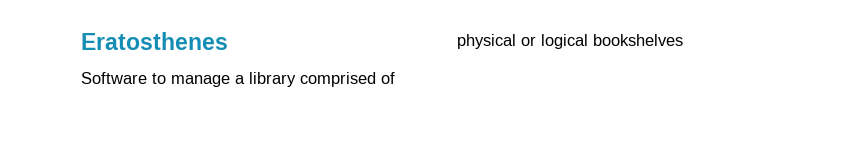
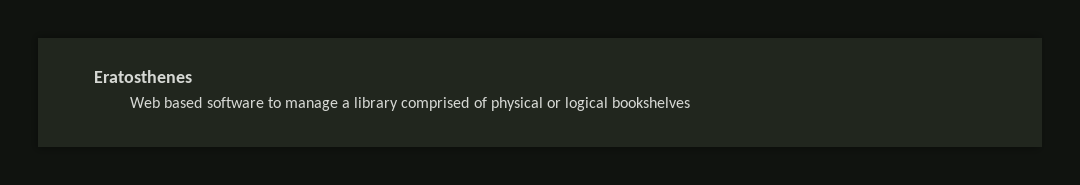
- Software to manage a library comprised of physical or logical bookshelves
+ Web based software to manage a library comprised of physical or logical bookshelves

